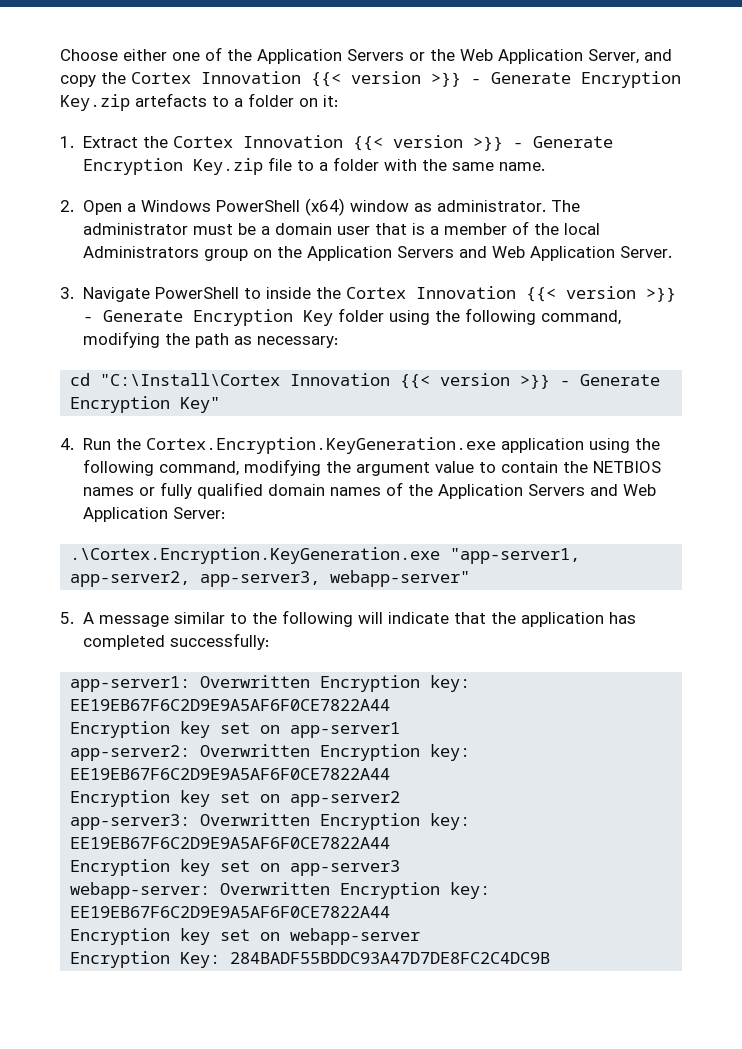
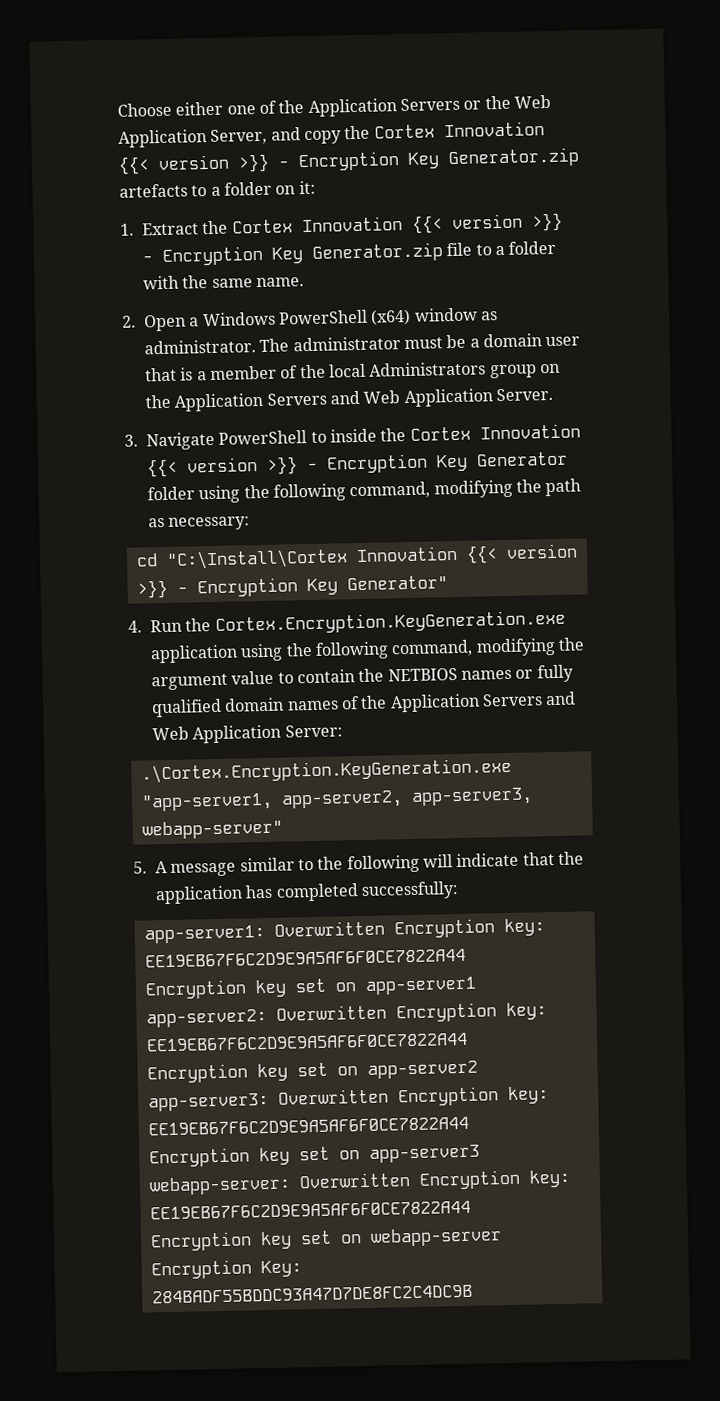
- Choose either one of the Application Servers or the Web Application Server, and copy the Cortex Innovation {{< version >}} - Generate Encryption Key.zip artefacts to a folder on it:
+ Choose either one of the Application Servers or the Web Application Server, and copy the Cortex Innovation {{< version >}} - Encryption Key Generator.zip artefacts to a folder on it:
- 1. Extract the Cortex Innovation {{< version >}} - Generate Encryption Key.zip file to a folder with the same name.
+ 1. Extract the Cortex Innovation {{< version >}} - Encryption Key Generator.zip file to a folder with the same name.
- 3. Navigate PowerShell to inside the Cortex Innovation {{< version >}} - Generate Encryption Key folder using the following command, modifying the path as necessary:
+ 3. Navigate PowerShell to inside the Cortex Innovation {{< version >}} - Encryption Key Generator folder using the following command, modifying the path as necessary:
- cd "C:\Install\Cortex Innovation {{< version >}} - Generate Encryption Key"
+ cd "C:\Install\Cortex Innovation {{< version >}} - Encryption Key Generator"

